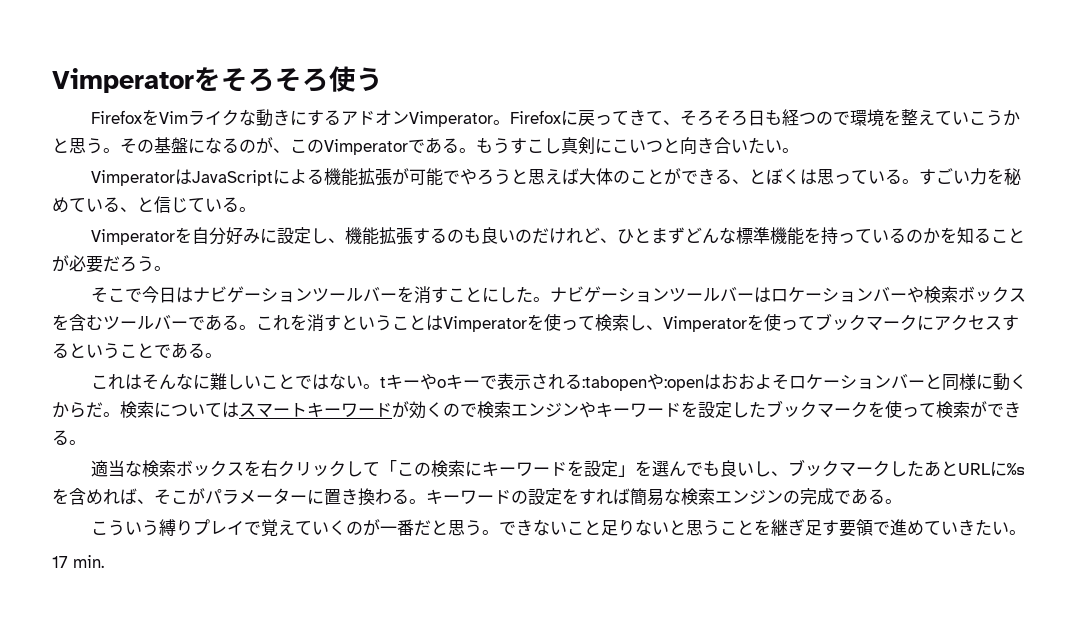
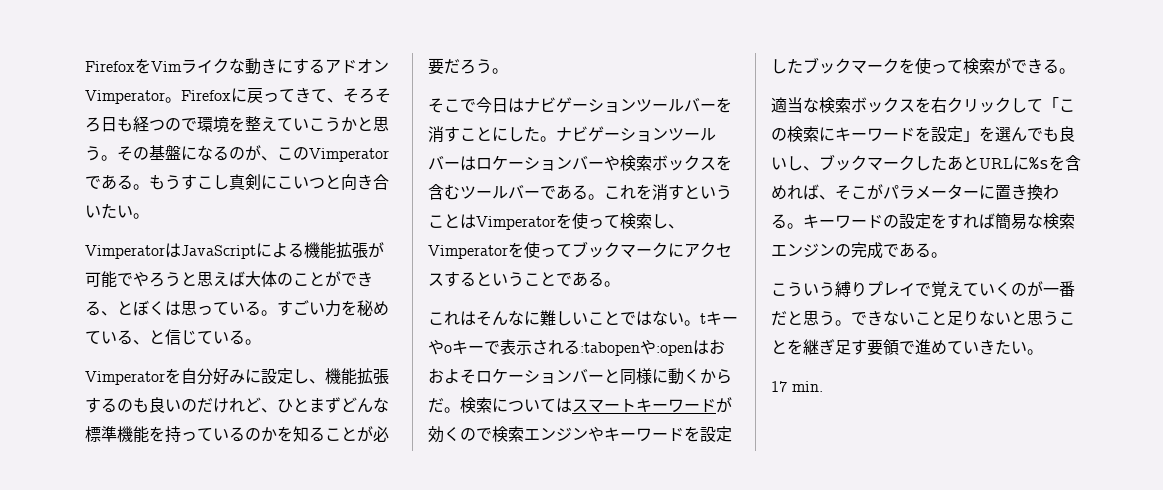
- Vimperatorをそろそろ使う

